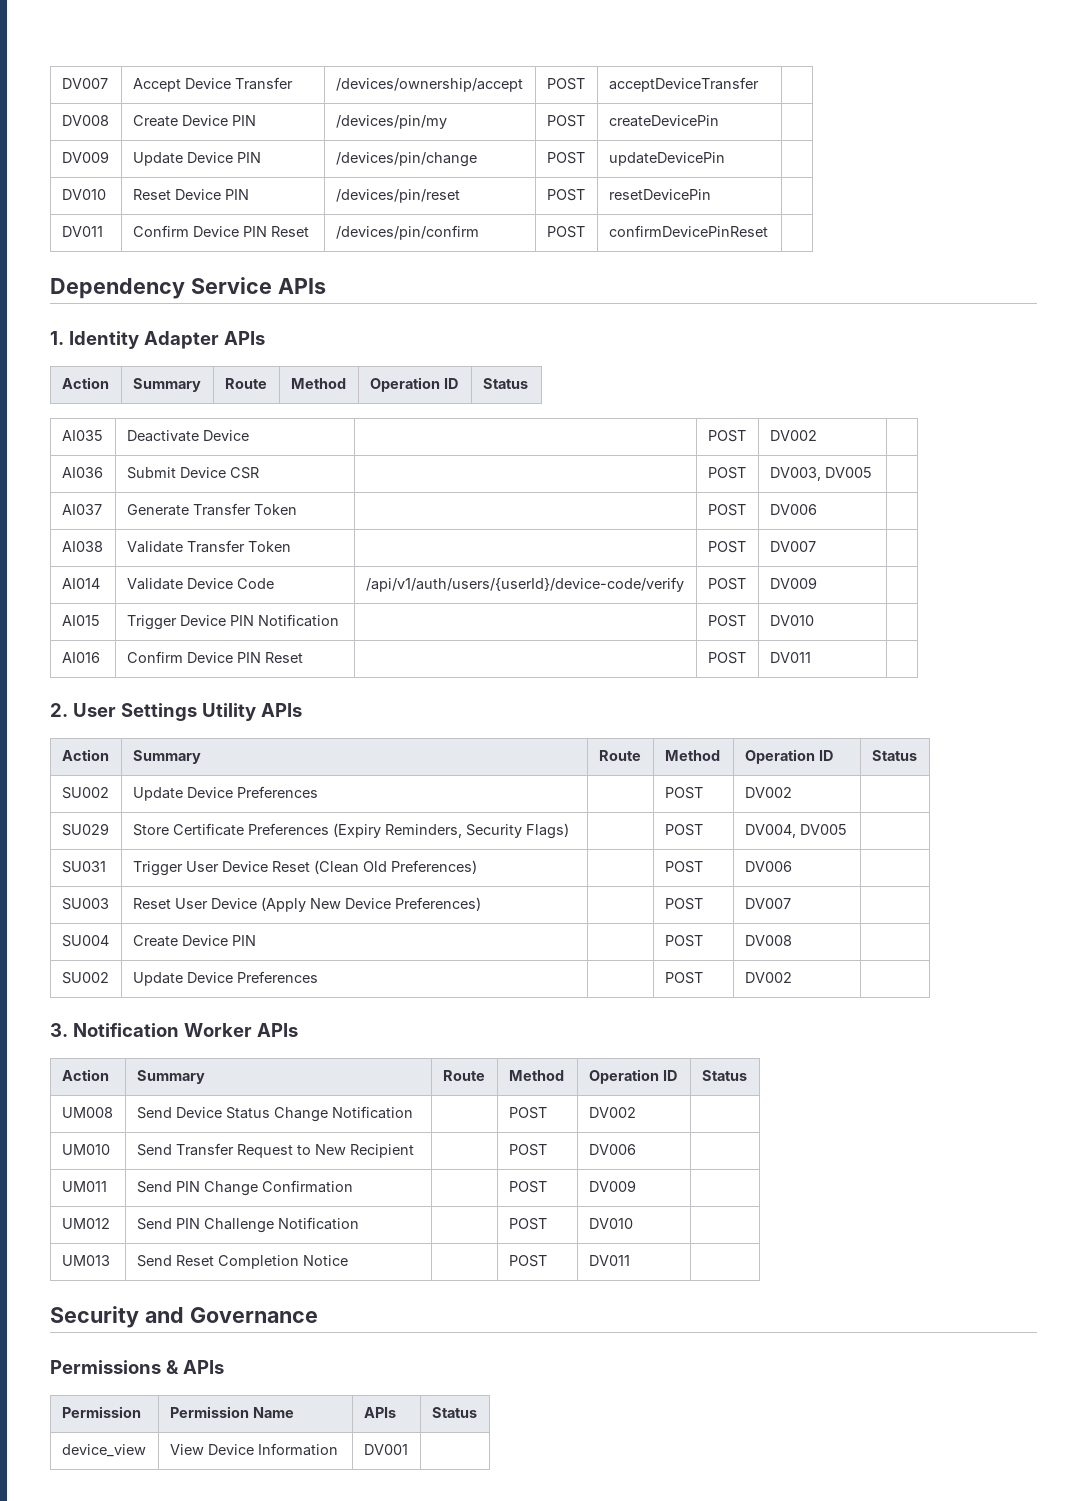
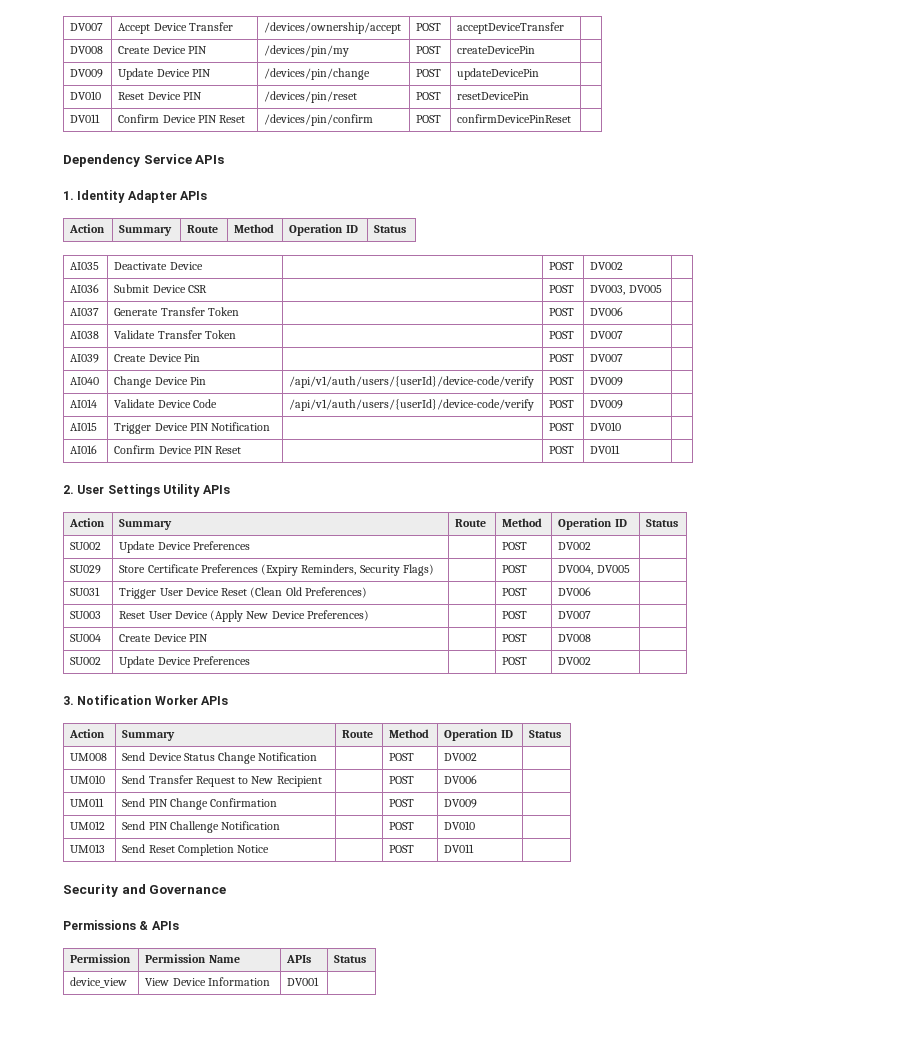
+ AI039 | Create Device Pin | | POST | DV007 |
+ AI040 | Change Device Pin | /api/v1/auth/users/{userId}/device-code/verify | POST | DV009 |

